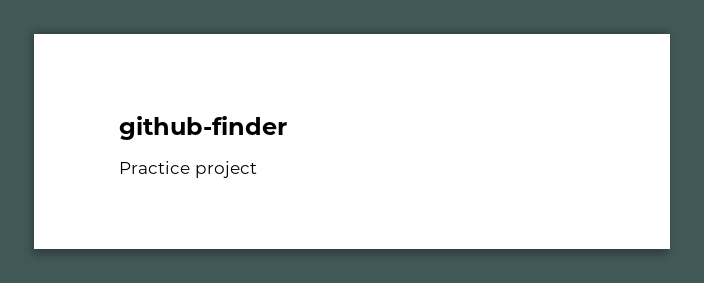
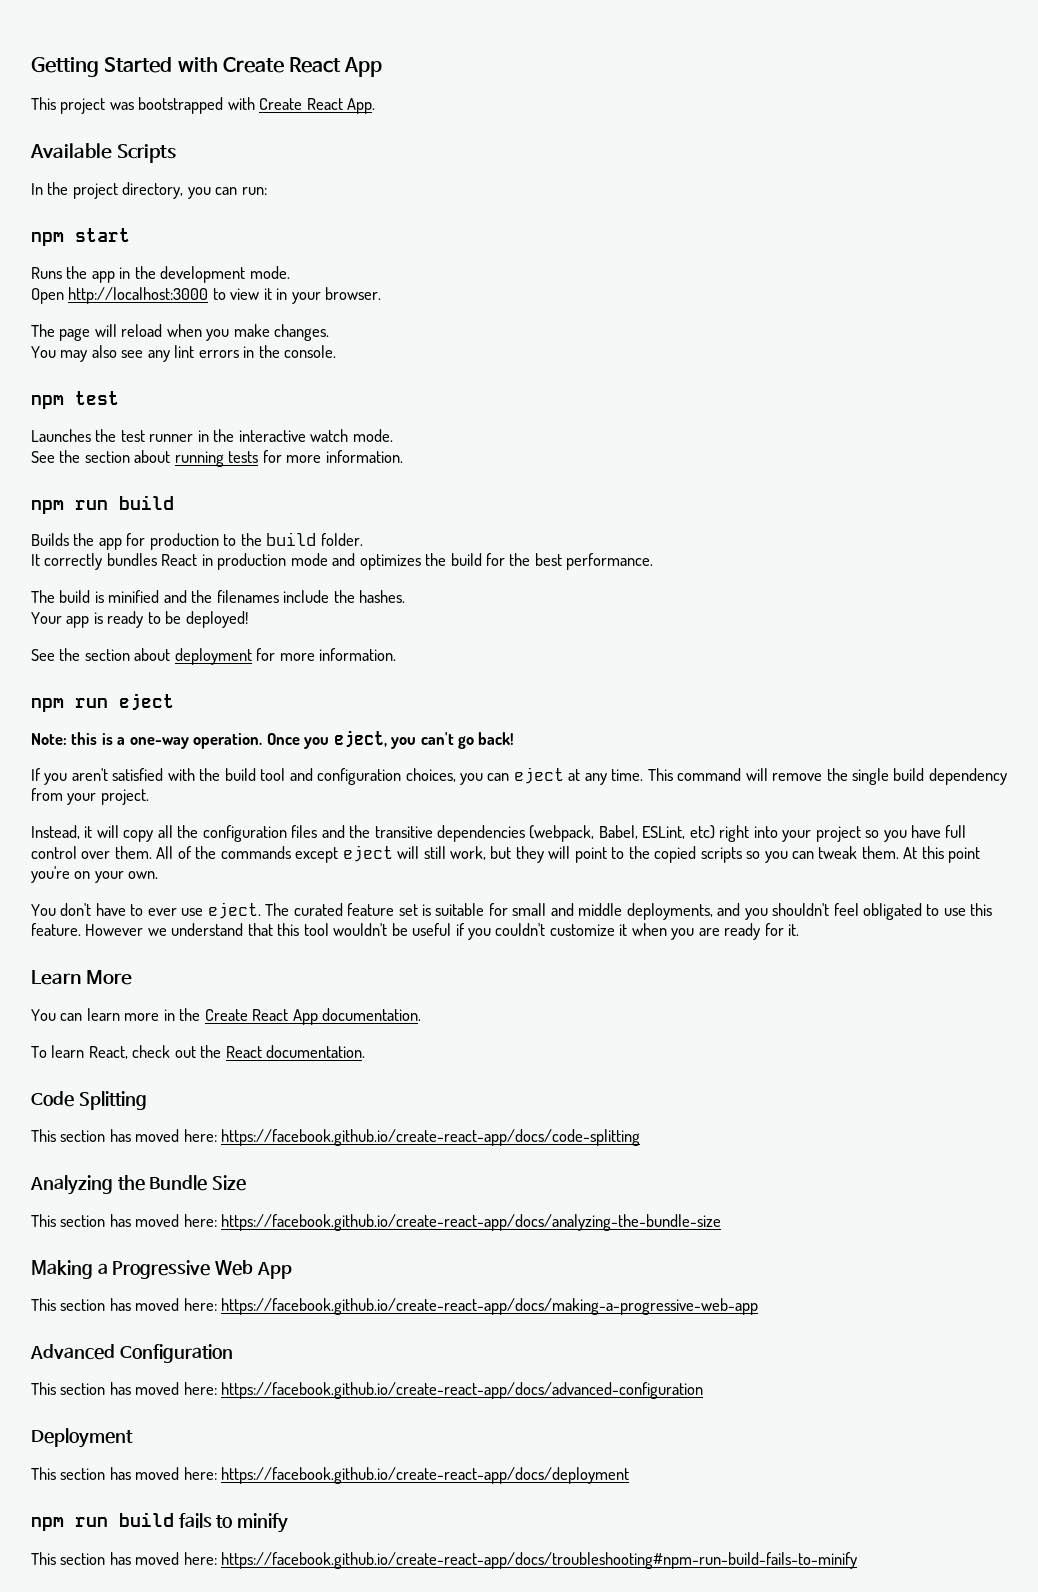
- github-finder
- Practice project
+ Getting Started with Create React App
+ This project was bootstrapped with Create React App.
+ Available Scripts
+ In the project directory, you can run:
+ npm start
+ Runs the app in the development mode.
+ Open http://localhost:3000 to view it in your browser.
+ The page will reload when you make changes.
+ You may also see any lint errors in the console.
+ npm test
+ Launches the test runner in the interactive watch mode.
+ See the section about running tests for more information.
+ npm run build
+ Builds the app for production to the build folder.
+ It correctly bundles React in production mode and optimizes the build for the best performance.
+ The build is minified and the filenames include the hashes.
+ Your app is ready to be deployed!
+ See the section about deployment for more information.
+ npm run eject
+ Note: this is a one-way operation. Once you eject, you can't go back!
+ If you aren't satisfied with the build tool and configuration choices, you can eject at any time. This command will remove the single build dependency from your project.
+ Instead, it will copy all the configuration files and the transitive dependencies (webpack, Babel, ESLint, etc) right into your project so you have full control over them. All of the commands except eject will still work, but they will point to the copied scripts so you can tweak them. At this point you're on your own.
+ You don't have to ever use eject. The curated feature set is suitable for small and middle deployments, and you shouldn't feel obligated to use this feature. However we understand that this tool wouldn't be useful if you couldn't customize it when you are ready for it.
+ Learn More
+ You can learn more in the Create React App documentation.
+ To learn React, check out the React documentation.
+ Code Splitting
+ This section has moved here: https://facebook.github.io/create-react-app/docs/code-splitting
+ Analyzing the Bundle Size
+ This section has moved here: https://facebook.github.io/create-react-app/docs/analyzing-the-bundle-size
+ Making a Progressive Web App
+ This section has moved here: https://facebook.github.io/create-react-app/docs/making-a-progressive-web-app
+ Advanced Configuration
+ This section has moved here: https://facebook.github.io/create-react-app/docs/advanced-configuration
+ Deployment
+ This section has moved here: https://facebook.github.io/create-react-app/docs/deployment
+ npm run build fails to minify
+ This section has moved here: https://facebook.github.io/create-react-app/docs/troubleshooting#npm-run-build-fails-to-minify

